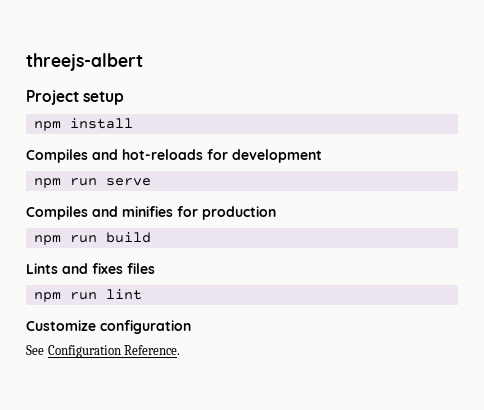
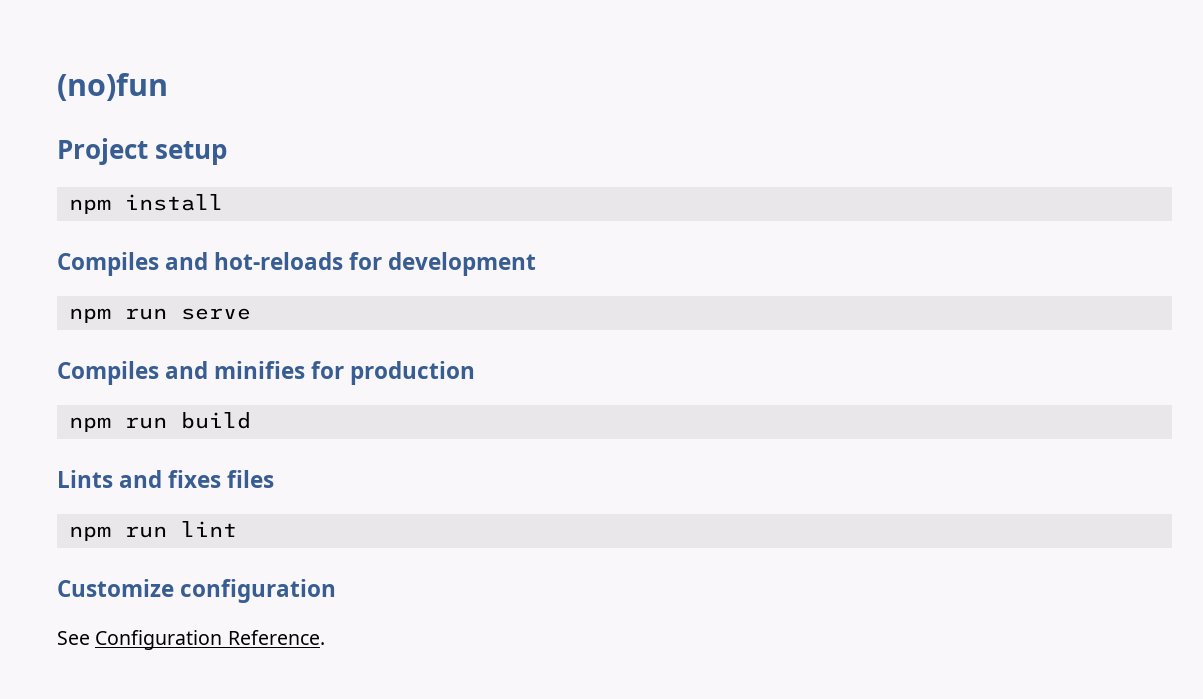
- threejs-albert
+ (no)fun

